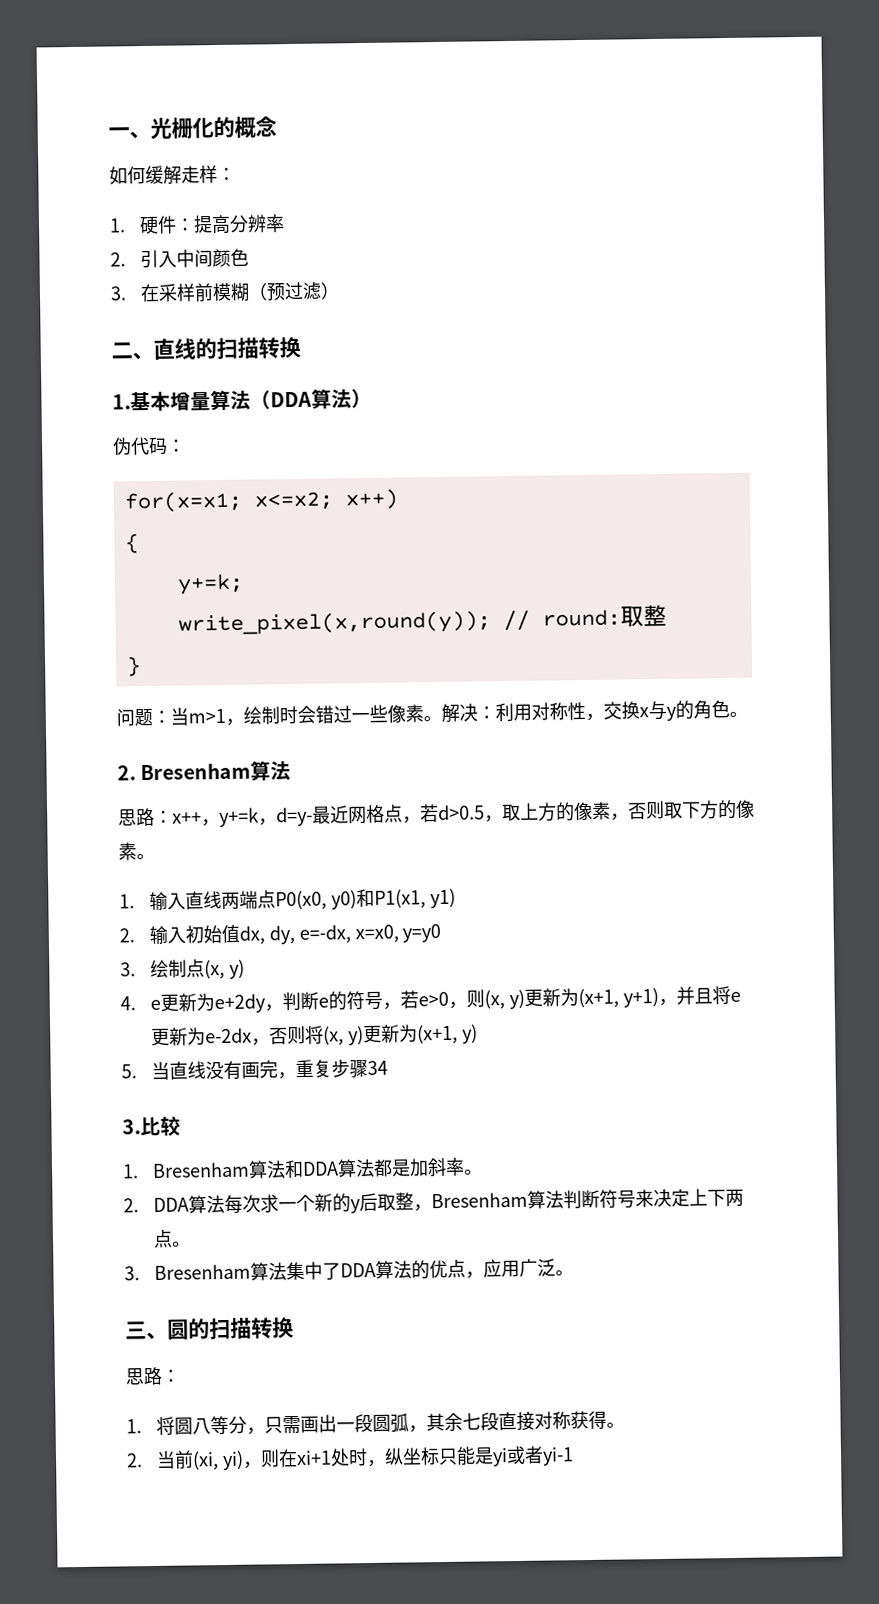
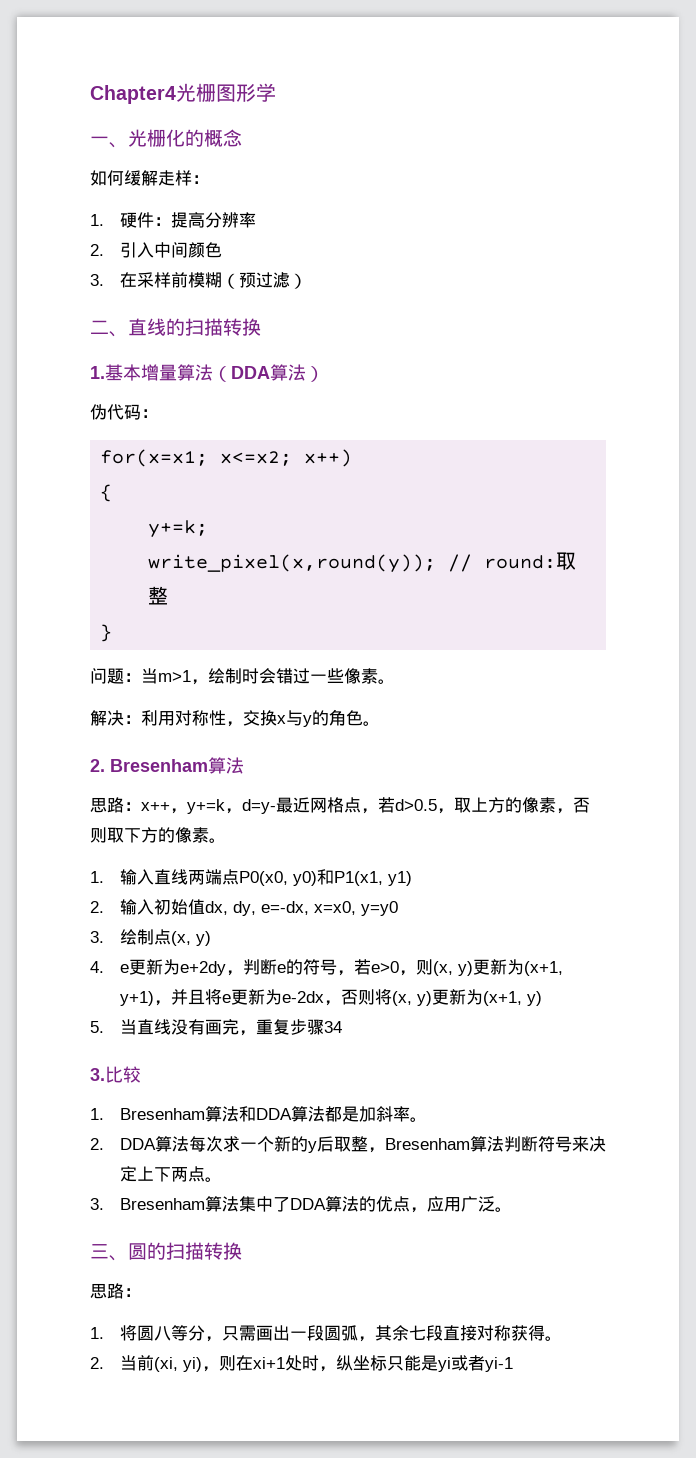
+ Chapter4光栅图形学
- 问题：当m>1，绘制时会错过一些像素。解决：利用对称性，交换x与y的角色。
+ 问题：当m>1，绘制时会错过一些像素。
+ 解决：利用对称性，交换x与y的角色。

